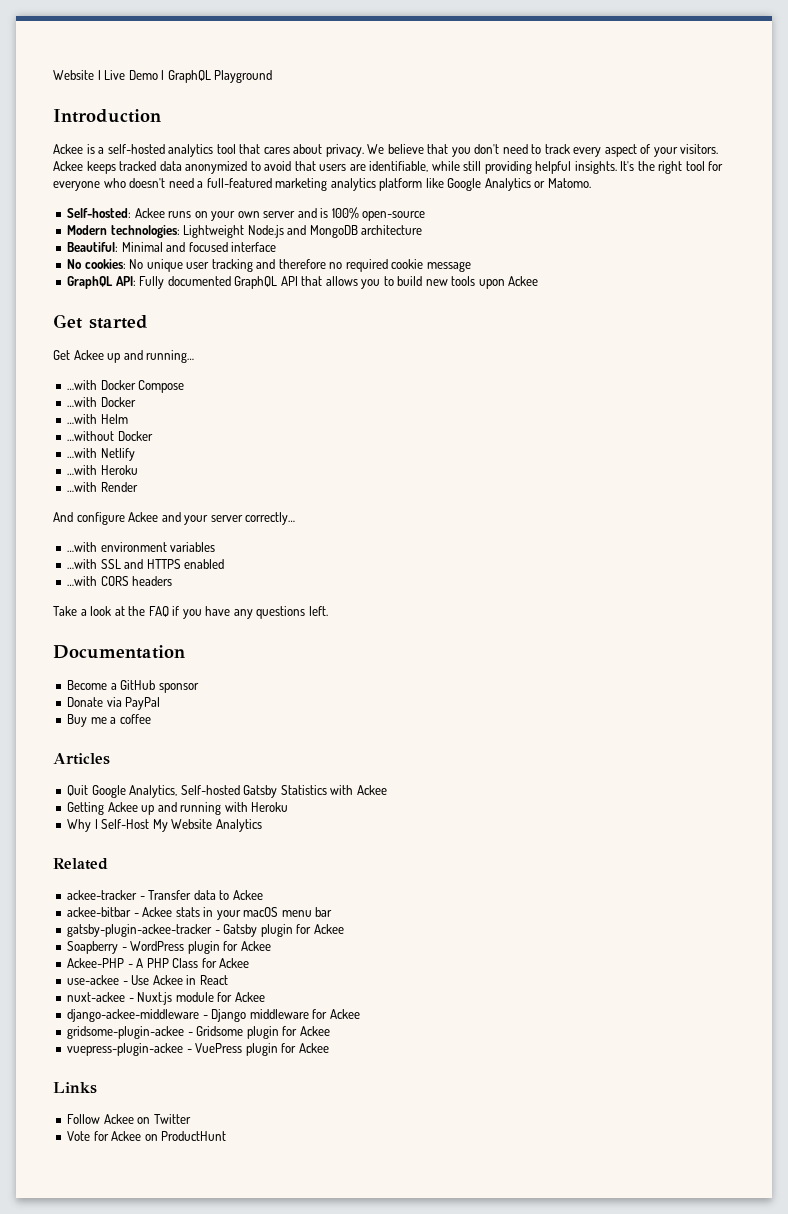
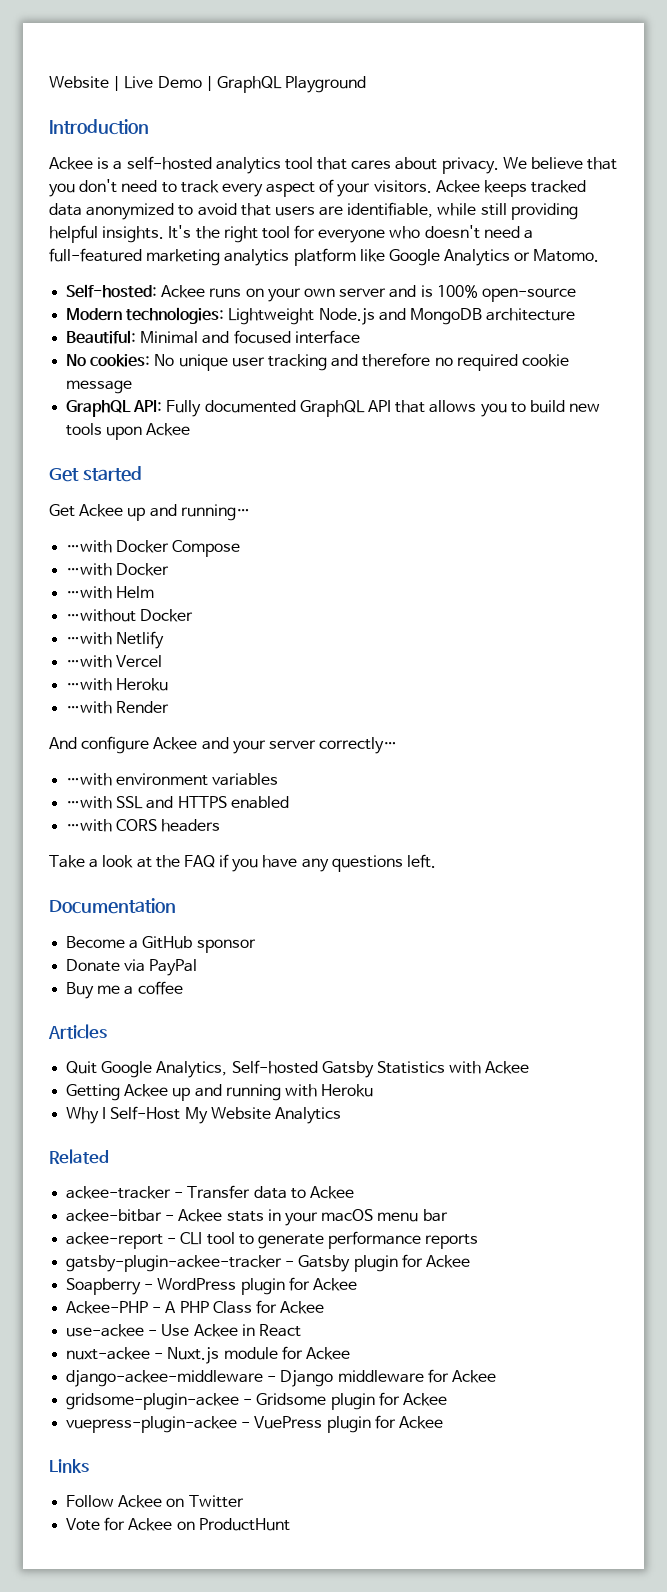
+ …with Vercel
+ ackee-report - CLI tool to generate performance reports

